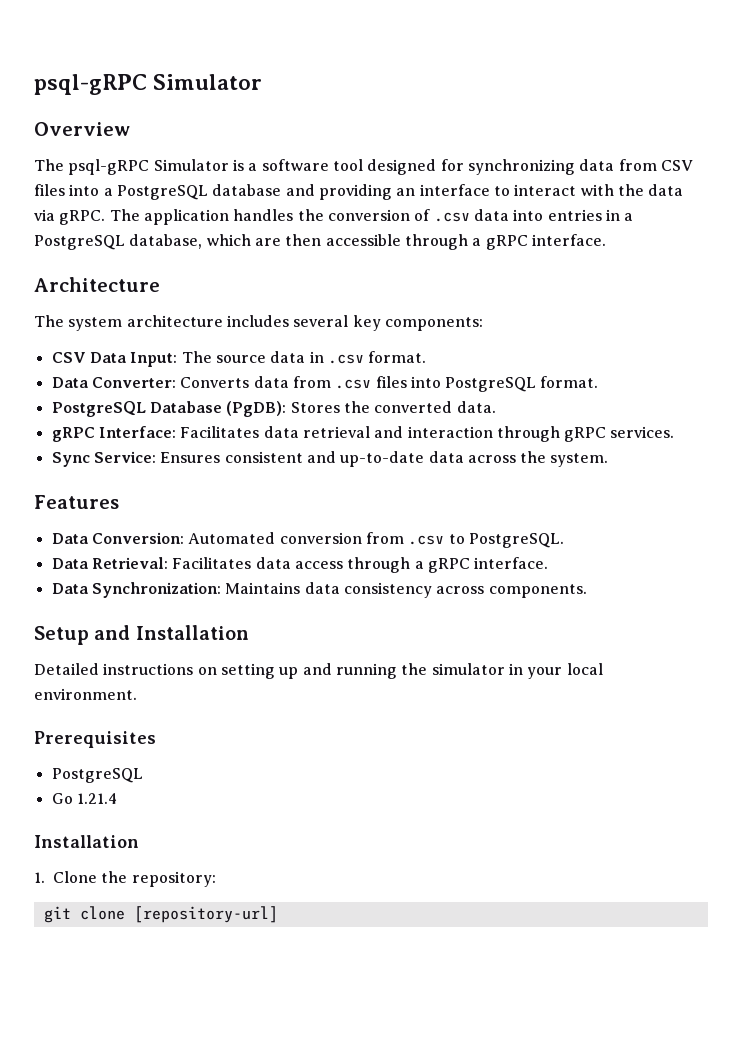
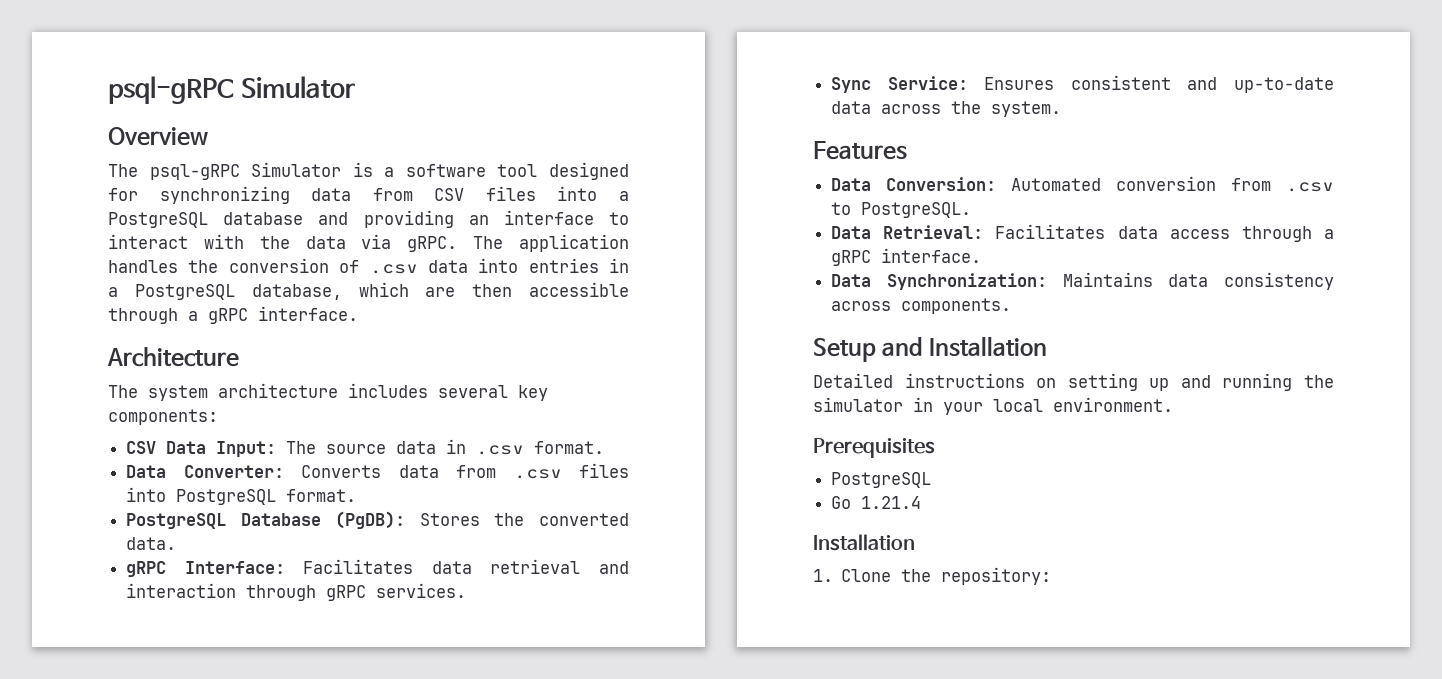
- git clone [repository-url]

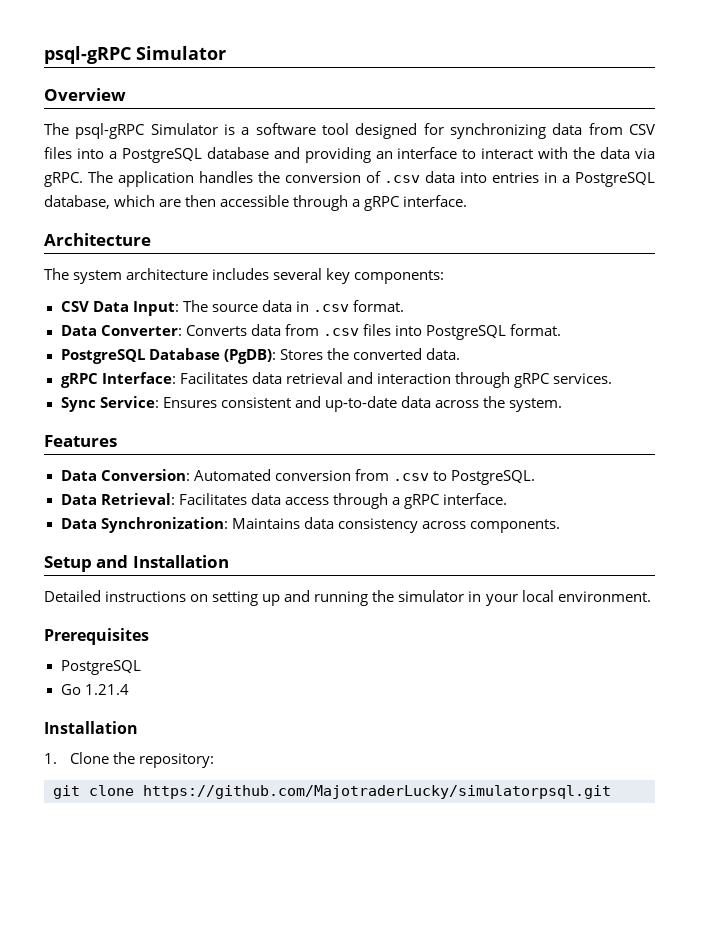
+ git clone https://github.com/MajotraderLucky/simulatorpsql.git

